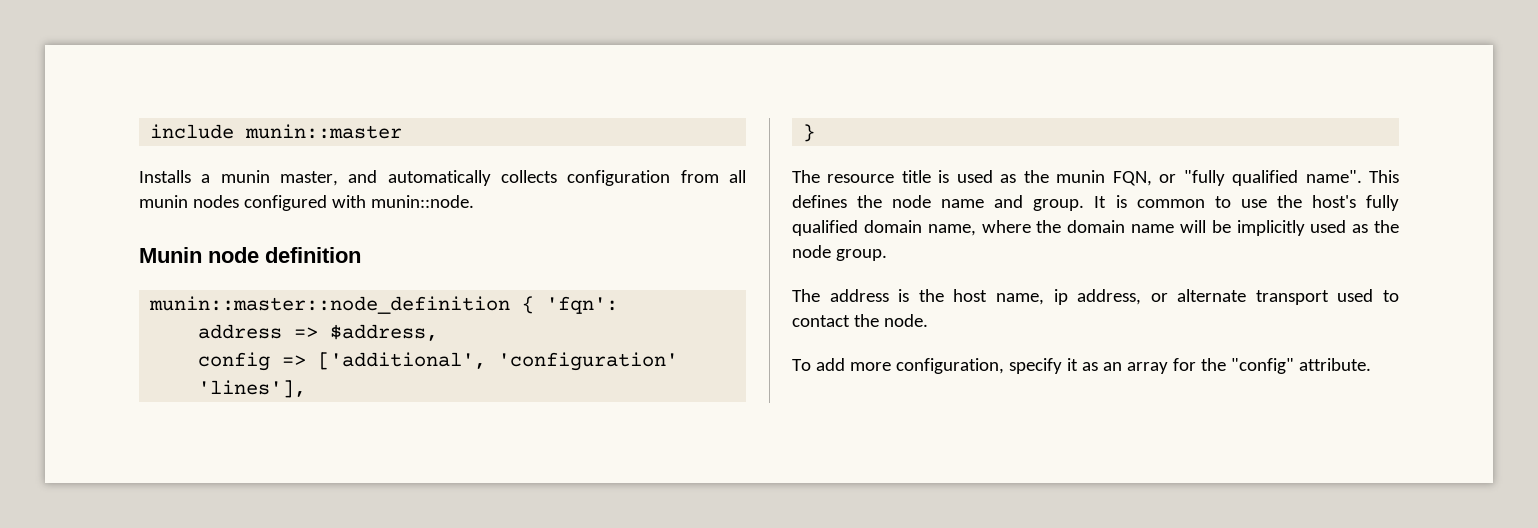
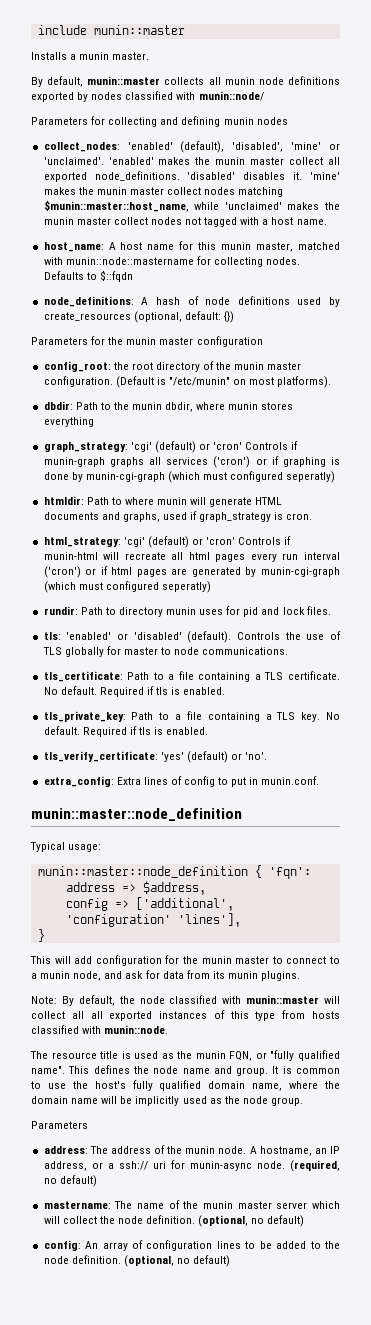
- Installs a munin master, and automatically collects configuration from all munin nodes configured with munin::node.
- Munin node definition
+ Installs a munin master.
+ By default, munin::master collects all munin node definitions exported by nodes classified with munin::node/
+ Parameters for collecting and defining munin nodes
+ collect_nodes: 'enabled' (default), 'disabled', 'mine' or 'unclaimed'. 'enabled' makes the munin master collect all exported node_definitions. 'disabled' disables it. 'mine' makes the munin master collect nodes matching $munin::master::host_name, while 'unclaimed' makes the munin master collect nodes not tagged with a host name.
+ host_name: A host name for this munin master, matched with munin::node::mastername for collecting nodes. Defaults to $::fqdn
+ node_definitions: A hash of node definitions used by create_resources (optional, default: {})
+ Parameters for the munin master configuration
+ config_root: the root directory of the munin master configuration. (Default is "/etc/munin" on most platforms).
+ dbdir: Path to the munin dbdir, where munin stores everything
+ graph_strategy: 'cgi' (default) or 'cron' Controls if munin-graph graphs all services ('cron') or if graphing is done by munin-cgi-graph (which must configured seperatly)
+ htmldir: Path to where munin will generate HTML documents and graphs, used if graph_strategy is cron.
+ html_strategy: 'cgi' (default) or 'cron' Controls if munin-html will recreate all html pages every run interval ('cron') or if html pages are generated by munin-cgi-graph (which must configured seperatly)
+ rundir: Path to directory munin uses for pid and lock files.
+ tls: 'enabled' or 'disabled' (default). Controls the use of TLS globally for master to node communications.
+ tls_certificate: Path to a file containing a TLS certificate. No default. Required if tls is enabled.
+ tls_private_key: Path to a file containing a TLS key. No default. Required if tls is enabled.
+ tls_verify_certificate: 'yes' (default) or 'no'.
+ extra_config: Extra lines of config to put in munin.conf.
+ munin::master::node_definition
+ Typical usage:
+ This will add configuration for the munin master to connect to a munin node, and ask for data from its munin plugins.
+ Note: By default, the node classified with munin::master will collect all all exported instances of this type from hosts classified with munin::node.
  It is common to use the host's fully qualified domain name, where the domain name will be implicitly used as the node group.
- The address is the host name, ip address, or alternate transport used to contact the node.
- To add more configuration, specify it as an array for the "config" attribute.
+ Parameters
+ address: The address of the munin node. A hostname, an IP address, or a ssh:// uri for munin-async node. (required, no default)
+ mastername: The name of the munin master server which will collect the node definition. (optional, no default)
+ config: An array of configuration lines to be added to the node definition. (optional, no default)

